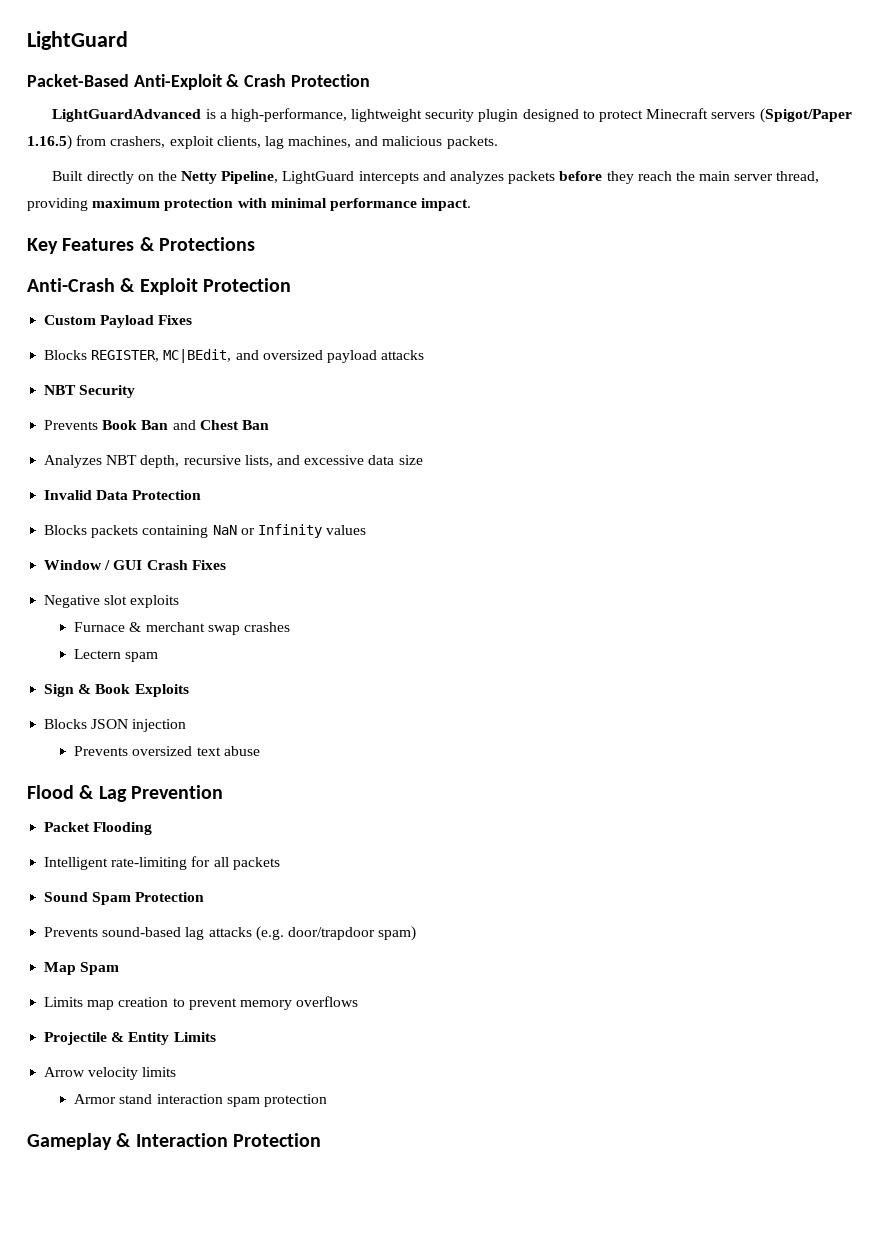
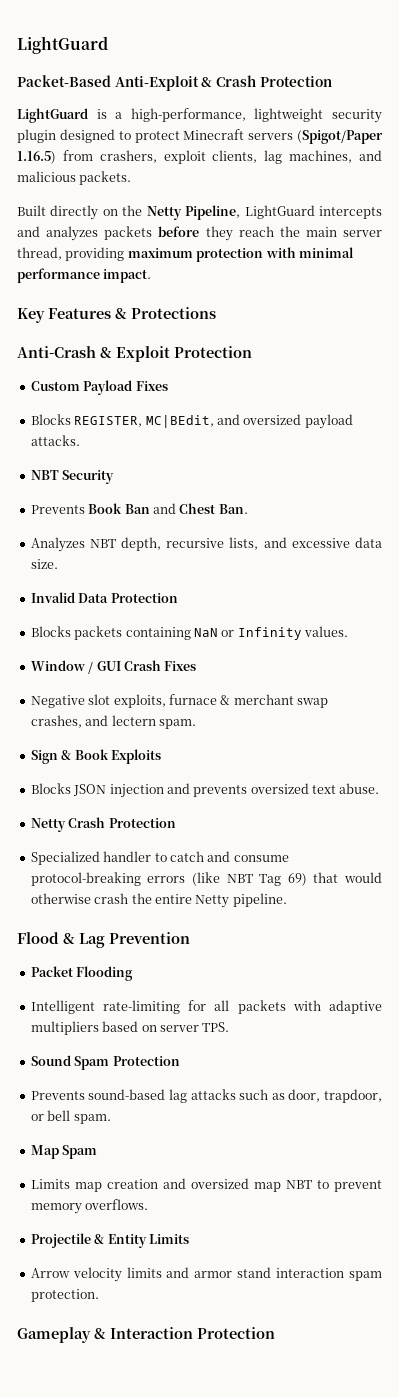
- LightGuardAdvanced is a high-performance, lightweight security plugin designed to protect Minecraft servers (Spigot/Paper 1.16.5) from crashers, exploit clients, lag machines, and malicious packets.
+ LightGuard is a high-performance, lightweight security plugin designed to protect Minecraft servers (Spigot/Paper 1.16.5) from crashers, exploit clients, lag machines, and malicious packets.
- Blocks REGISTER, MC|BEdit, and oversized payload attacks
+ Blocks REGISTER, MC|BEdit, and oversized payload attacks.
- Prevents Book Ban and Chest Ban
+ Prevents Book Ban and Chest Ban.
- Analyzes NBT depth, recursive lists, and excessive data size
+ Analyzes NBT depth, recursive lists, and excessive data size.
- Blocks packets containing NaN or Infinity values
+ Blocks packets containing NaN or Infinity values.
- Negative slot exploits
- Furnace & merchant swap crashes
- Lectern spam
+ Negative slot exploits, furnace & merchant swap crashes, and lectern spam.
- Blocks JSON injection
- Prevents oversized text abuse
+ Blocks JSON injection and prevents oversized text abuse.
+ Netty Crash Protection
+ Specialized handler to catch and consume protocol-breaking errors (like NBT Tag 69) that would otherwise crash the entire Netty pipeline.
- Intelligent rate-limiting for all packets
+ Intelligent rate-limiting for all packets with adaptive multipliers based on server TPS.
- Prevents sound-based lag attacks (e.g. door/trapdoor spam)
+ Prevents sound-based lag attacks such as door, trapdoor, or bell spam.
- Limits map creation to prevent memory overflows
+ Limits map creation and oversized map NBT to prevent memory overflows.
- Arrow velocity limits
- Armor stand interaction spam protection
+ Arrow velocity limits and armor stand interaction spam protection.

